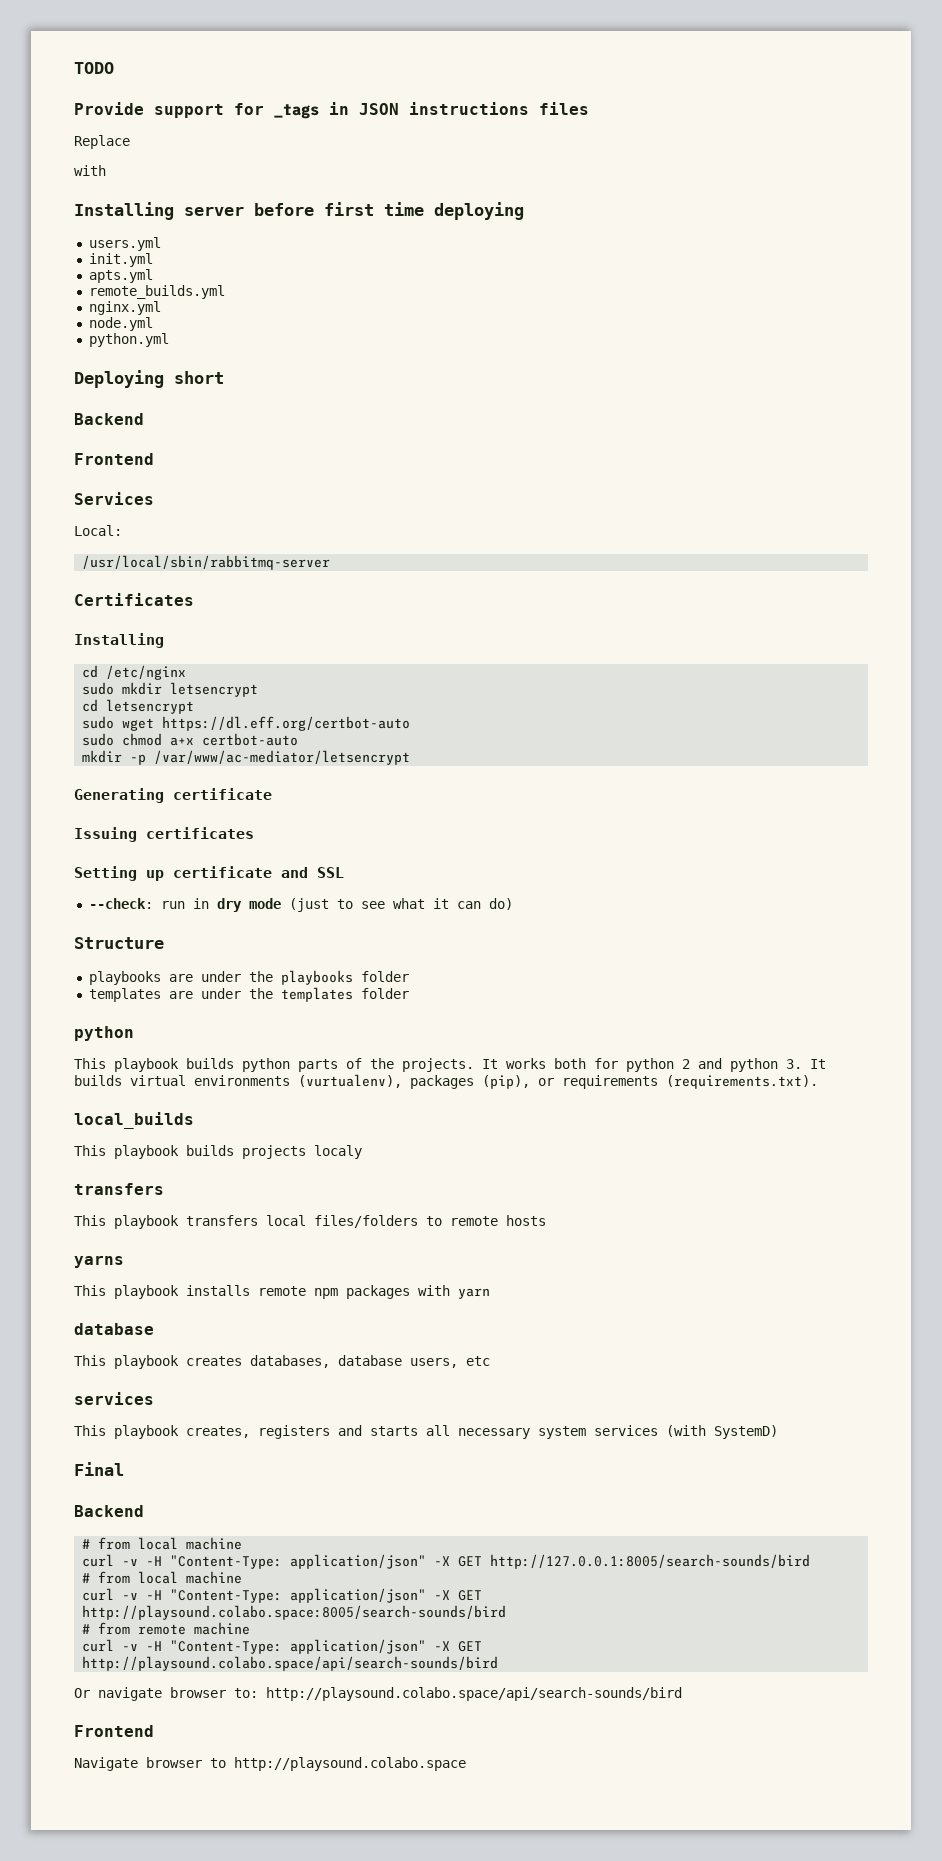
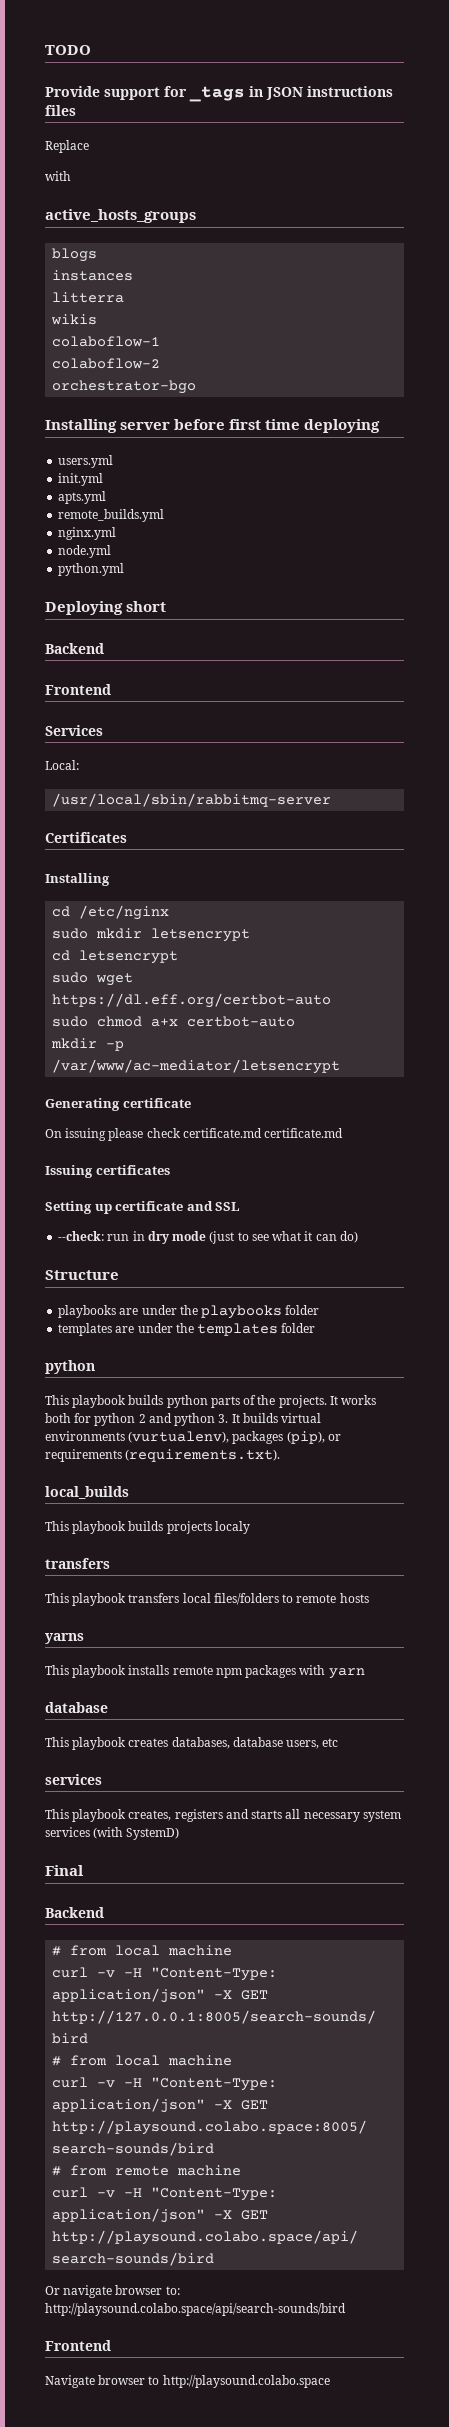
+ active_hosts_groups
+ blogs
+ instances
+ litterra
+ wikis
+ colaboflow-1
+ colaboflow-2
+ orchestrator-bgo
+ On issuing please check certificate.md certificate.md

